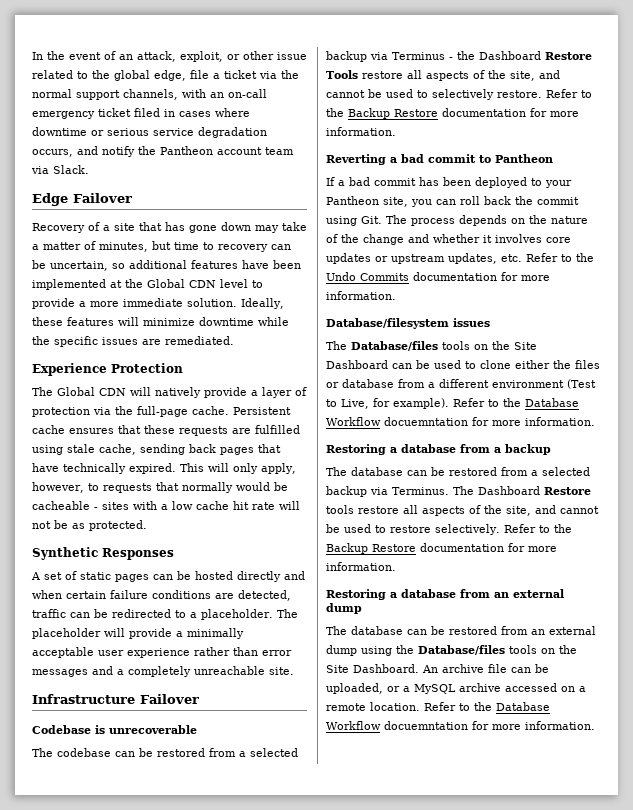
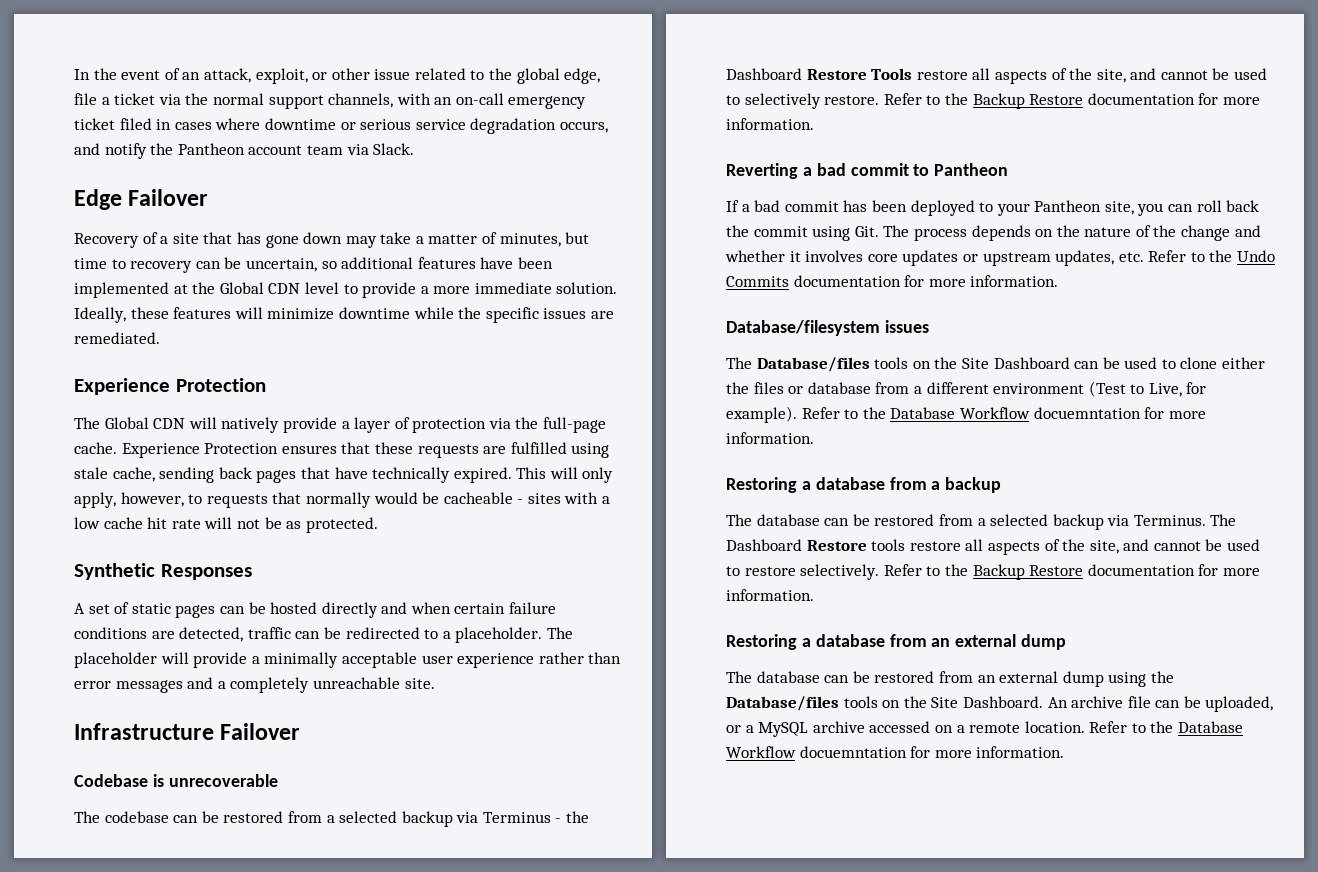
- Persistent cache ensures that these requests are fulfilled using stale cache, sending back pages that have technically expired.
+ Experience Protection ensures that these requests are fulfilled using stale cache, sending back pages that have technically expired.

